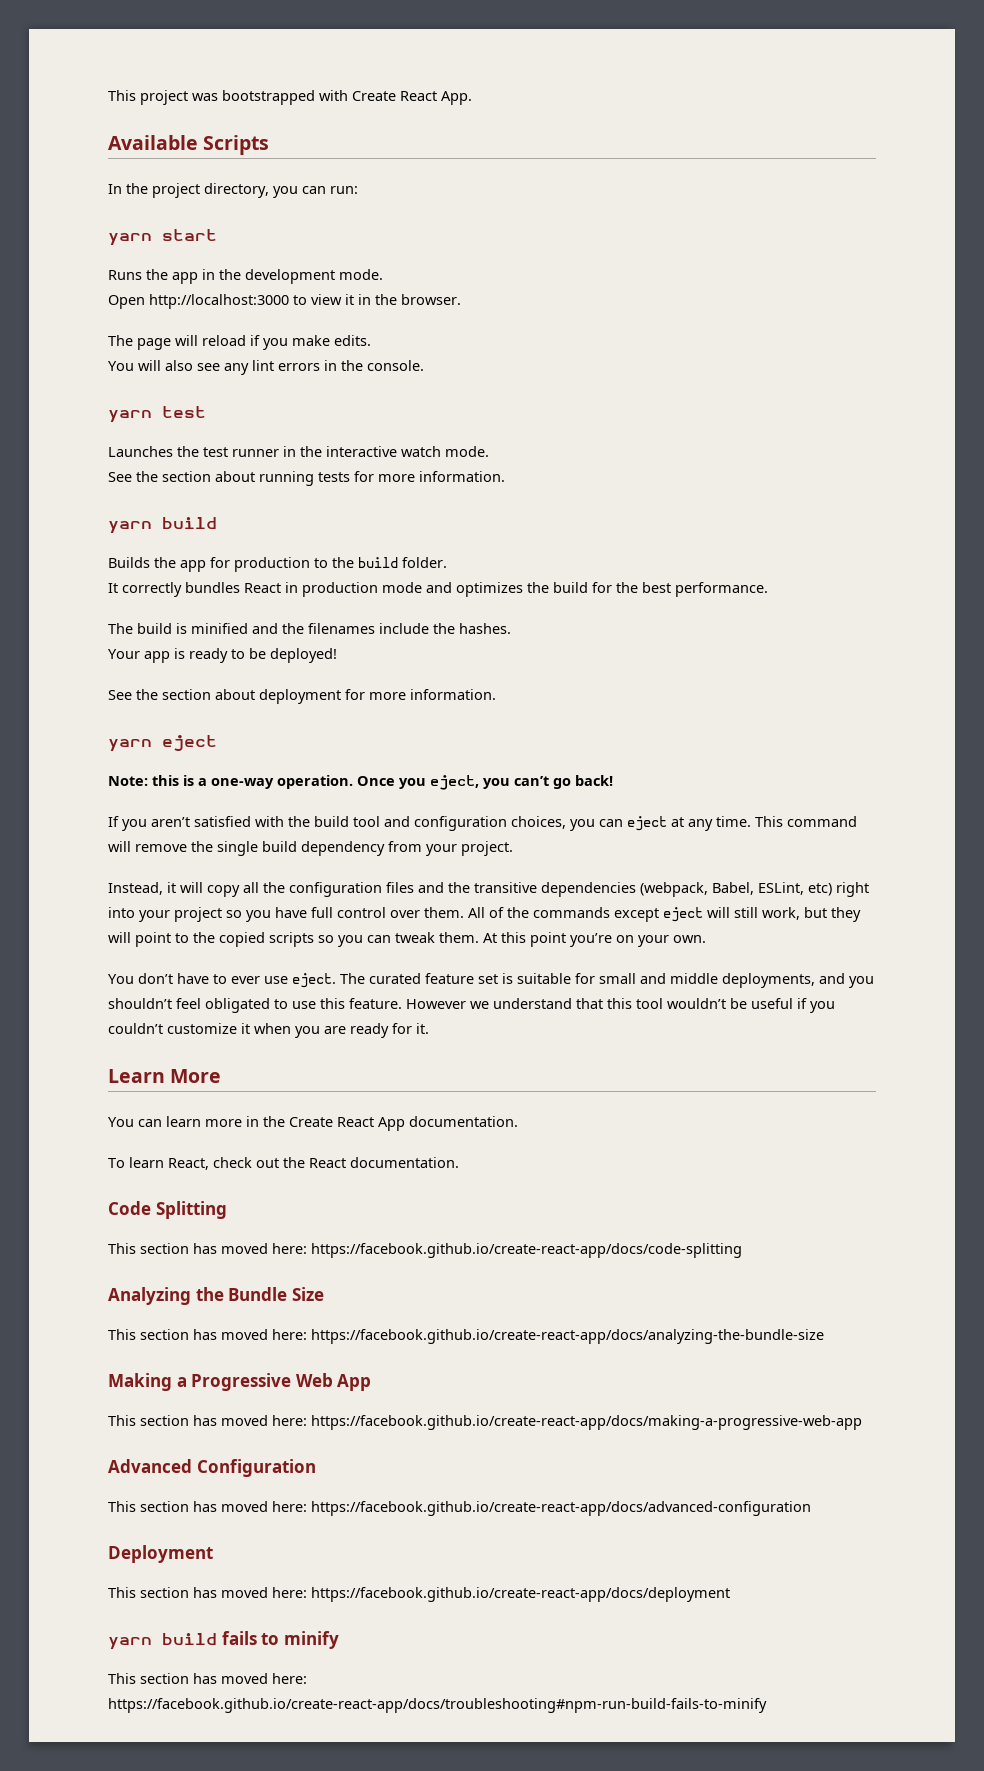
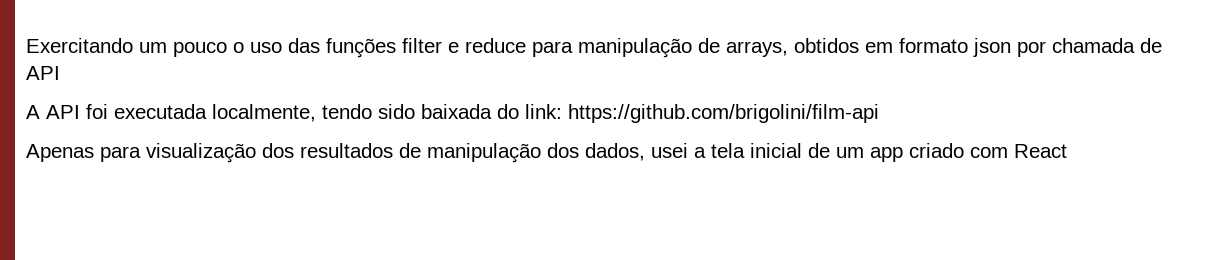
- This project was bootstrapped with Create React App.
- Available Scripts
- In the project directory, you can run:
- yarn start
- Runs the app in the development mode.
- Open http://localhost:3000 to view it in the browser.
- The page will reload if you make edits.
- You will also see any lint errors in the console.
- yarn test
- Launches the test runner in the interactive watch mode.
- See the section about running tests for more information.
- yarn build
- Builds the app for production to the build folder.
- It correctly bundles React in production mode and optimizes the build for the best performance.
- The build is minified and the filenames include the hashes.
- Your app is ready to be deployed!
- See the section about deployment for more information.
- yarn eject
- Note: this is a one-way operation. Once you eject, you can’t go back!
- If you aren’t satisfied with the build tool and configuration choices, you can eject at any time. This command will remove the single build dependency from your project.
- Instead, it will copy all the configuration files and the transitive dependencies (webpack, Babel, ESLint, etc) right into your project so you have full control over them. All of the commands except eject will still work, but they will point to the copied scripts so you can tweak them. At this point you’re on your own.
- You don’t have to ever use eject. The curated feature set is suitable for small and middle deployments, and you shouldn’t feel obligated to use this feature. However we understand that this tool wouldn’t be useful if you couldn’t customize it when you are ready for it.
- Learn More
- You can learn more in the Create React App documentation.
- To learn React, check out the React documentation.
- Code Splitting
- This section has moved here: https://facebook.github.io/create-react-app/docs/code-splitting
- Analyzing the Bundle Size
- This section has moved here: https://facebook.github.io/create-react-app/docs/analyzing-the-bundle-size
- Making a Progressive Web App
- This section has moved here: https://facebook.github.io/create-react-app/docs/making-a-progressive-web-app
- Advanced Configuration
- This section has moved here: https://facebook.github.io/create-react-app/docs/advanced-configuration
- Deployment
- This section has moved here: https://facebook.github.io/create-react-app/docs/deployment
- yarn build fails to minify
- This section has moved here: https://facebook.github.io/create-react-app/docs/troubleshooting#npm-run-build-fails-to-minify
+ Exercitando um pouco o uso das funções filter e reduce para manipulação de arrays, obtidos em formato json por chamada de API
+ A API foi executada localmente, tendo sido baixada do link: https://github.com/brigolini/film-api
+ Apenas para visualização dos resultados de manipulação dos dados, usei a tela inicial de um app criado com React

